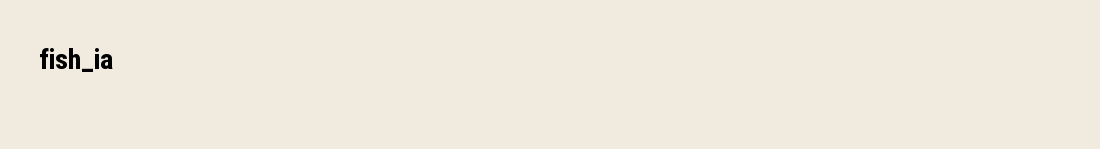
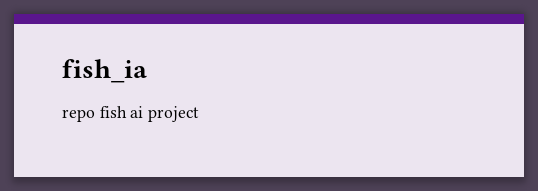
+ repo fish ai project

